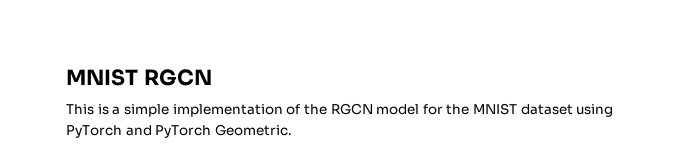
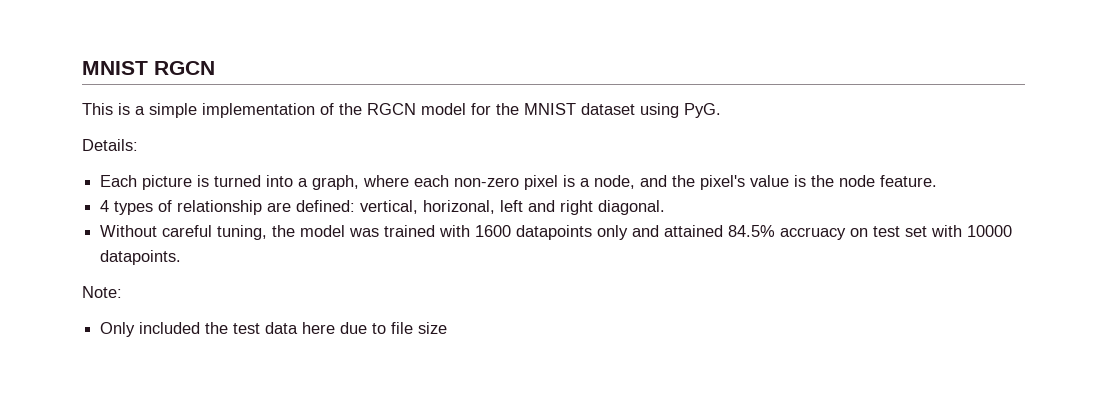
- This is a simple implementation of the RGCN model for the MNIST dataset using PyTorch and PyTorch Geometric.
+ This is a simple implementation of the RGCN model for the MNIST dataset using PyG.
+ Details:
+ Each picture is turned into a graph, where each non-zero pixel is a node, and the pixel's value is the node feature.
+ 4 types of relationship are defined: vertical, horizonal, left and right diagonal.
+ Without careful tuning, the model was trained with 1600 datapoints only and attained 84.5% accruacy on test set with 10000 datapoints.
+ Note:
+ Only included the test data here due to file size

